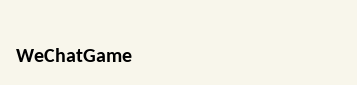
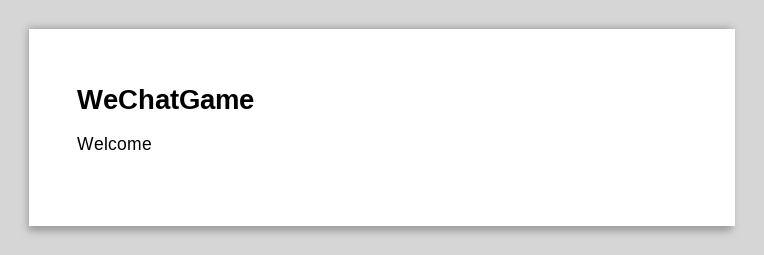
+ Welcome

